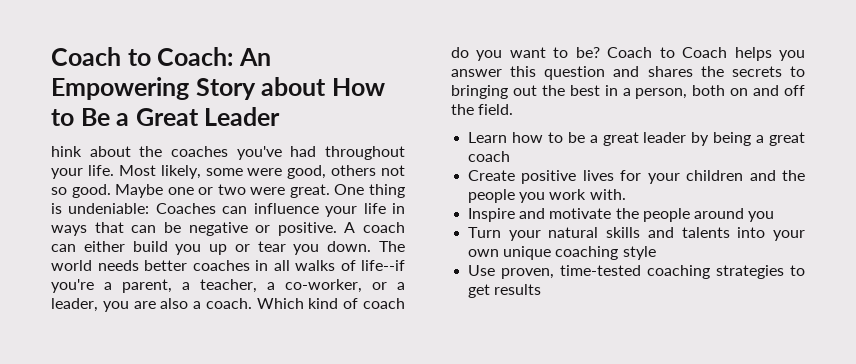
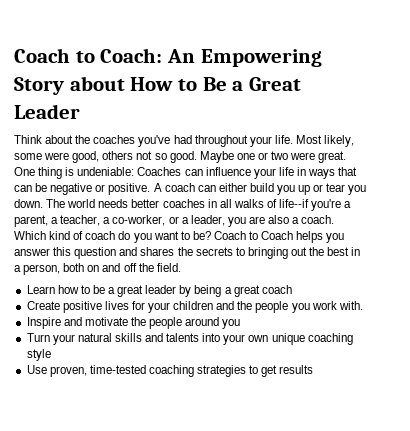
- hink about the coaches you've had throughout your life.
+ Think about the coaches you've had throughout your life.

